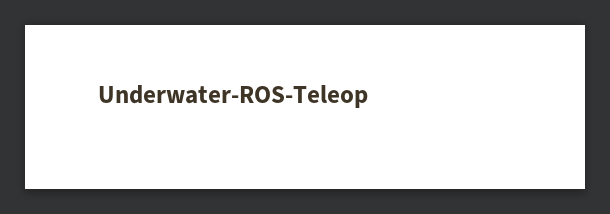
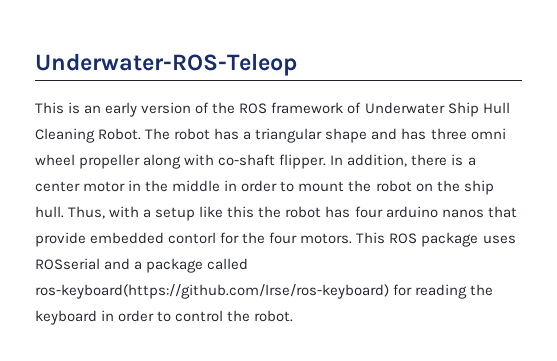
+ This is an early version of the ROS framework of Underwater Ship Hull Cleaning Robot. The robot has a triangular shape and has three omni wheel propeller along with co-shaft flipper. In addition, there is a center motor in the middle in order to mount the robot on the ship hull. Thus, with a setup like this the robot has four arduino nanos that provide embedded contorl for the four motors. This ROS package uses ROSserial and a package called ros-keyboard(https://github.com/lrse/ros-keyboard) for reading the keyboard in order to control the robot.

